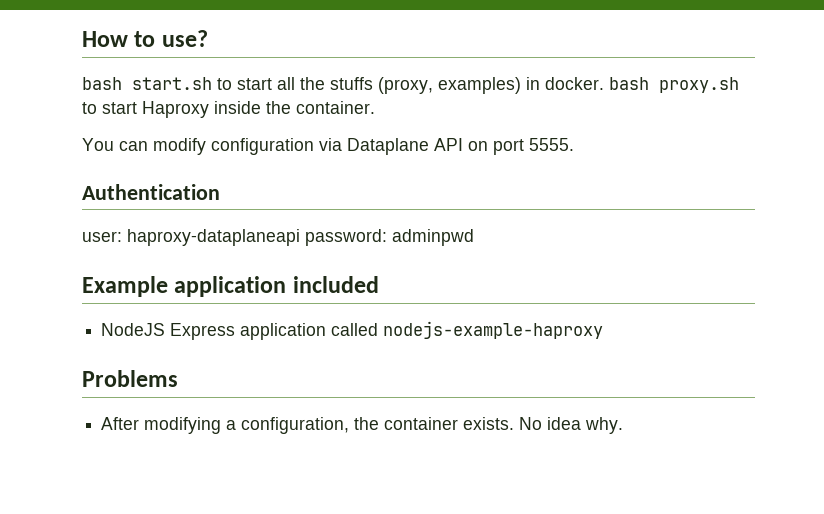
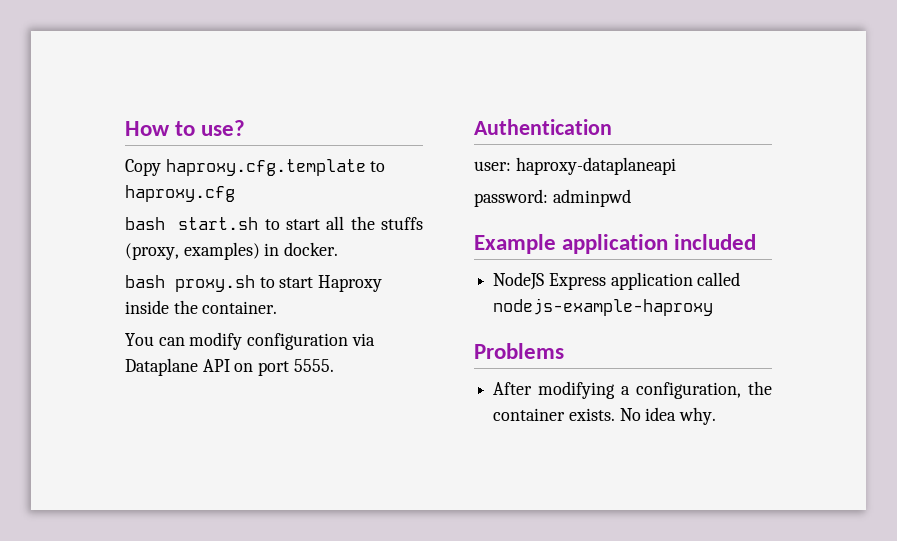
+ Copy haproxy.cfg.template to haproxy.cfg
- bash start.sh to start all the stuffs (proxy, examples) in docker. bash proxy.sh to start Haproxy inside the container.
+ bash start.sh to start all the stuffs (proxy, examples) in docker.
+ bash proxy.sh to start Haproxy inside the container.
- user: haproxy-dataplaneapi password: adminpwd
+ user: haproxy-dataplaneapi
+ password: adminpwd

